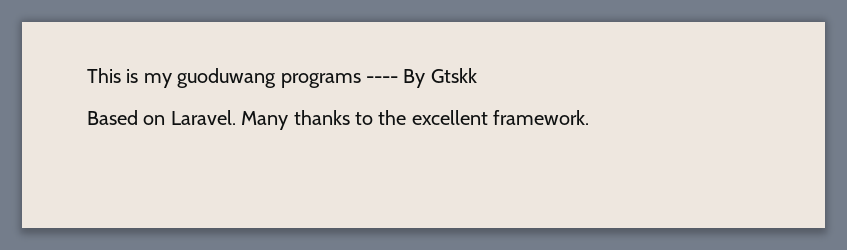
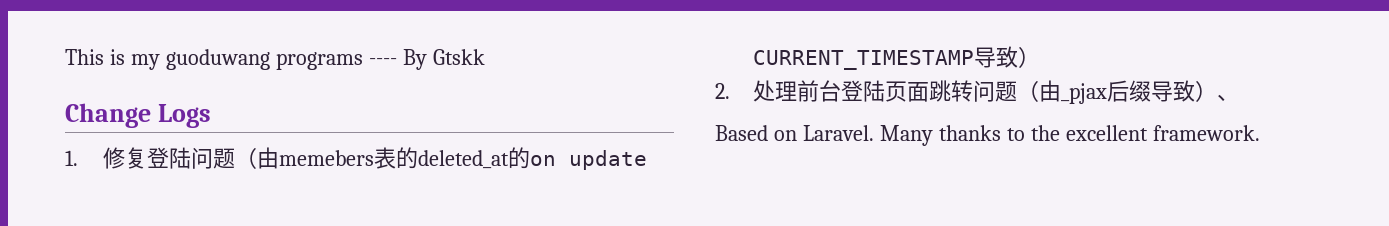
+ Change Logs
+ 1.修复登陆问题（由memebers表的deleted_at的on update CURRENT_TIMESTAMP导致）
+ 2.处理前台登陆页面跳转问题（由_pjax后缀导致）、

